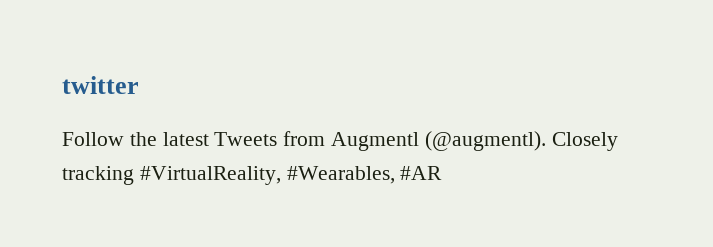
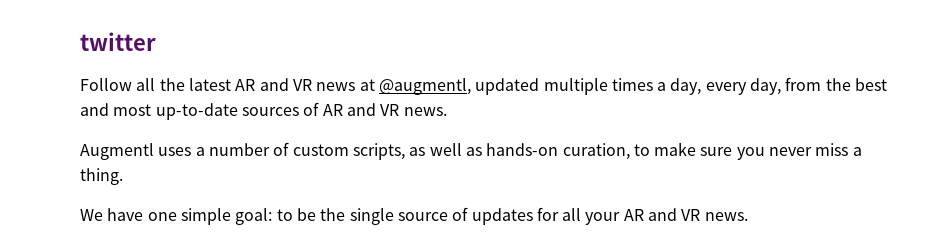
- Follow the latest Tweets from Augmentl (@augmentl). Closely tracking #VirtualReality, #Wearables, #AR
+ Follow all the latest AR and VR news at @augmentl, updated multiple times a day, every day, from the best and most up-to-date sources of AR and VR news.
+ Augmentl uses a number of custom scripts, as well as hands-on curation, to make sure you never miss a thing.
+ We have one simple goal: to be the single source of updates for all your AR and VR news.

